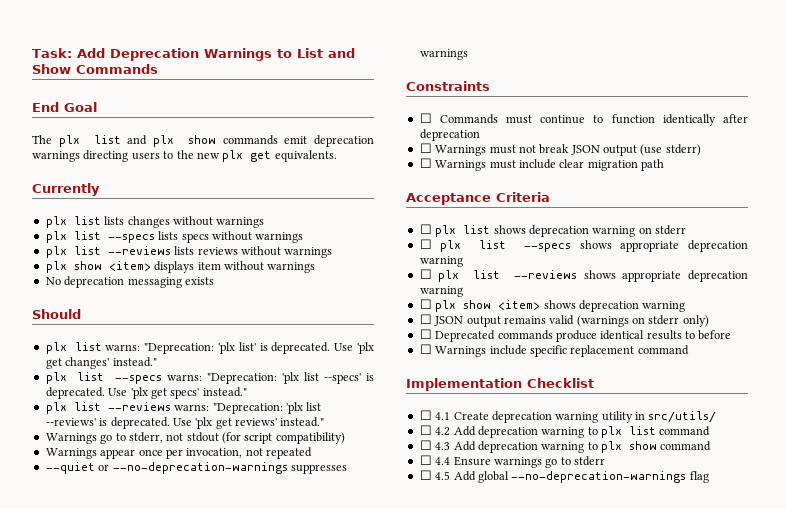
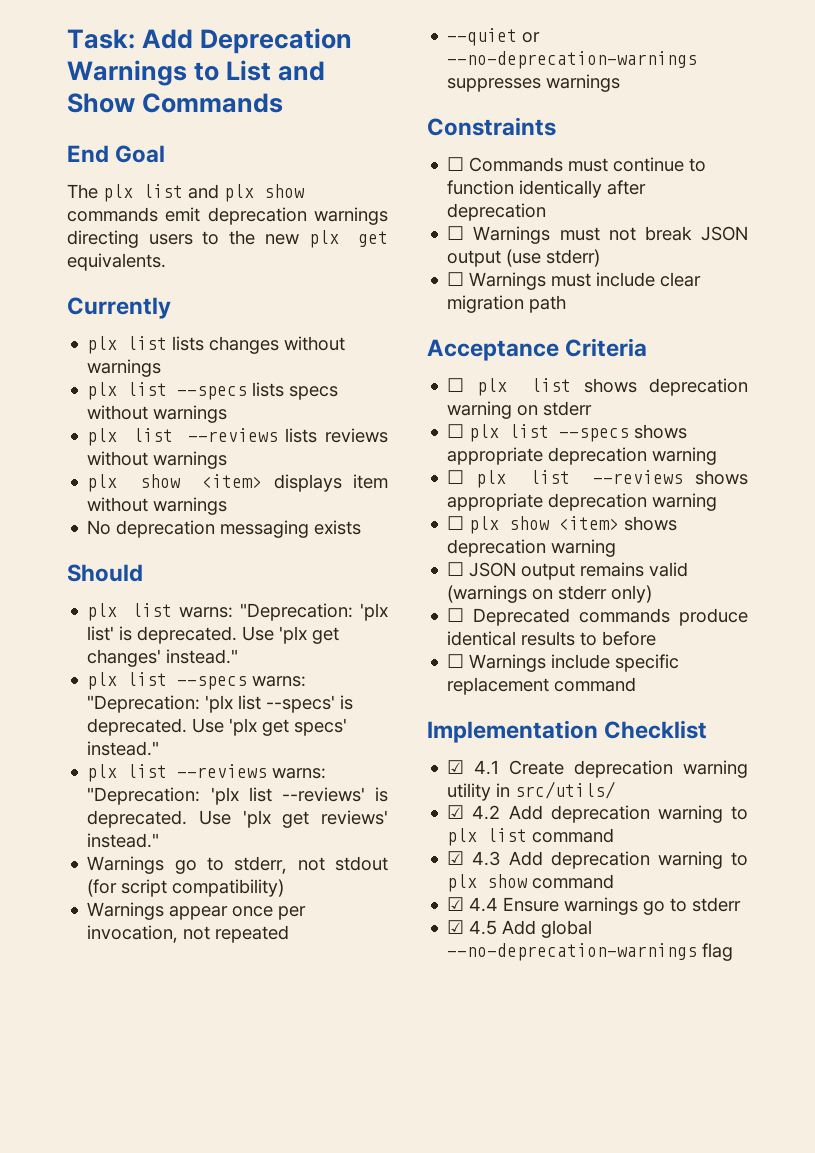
- ☐ 4.1 Create deprecation warning utility in src/utils/
+ ☑ 4.1 Create deprecation warning utility in src/utils/
- ☐ 4.2 Add deprecation warning to plx list command
+ ☑ 4.2 Add deprecation warning to plx list command
- ☐ 4.3 Add deprecation warning to plx show command
+ ☑ 4.3 Add deprecation warning to plx show command
- ☐ 4.4 Ensure warnings go to stderr
+ ☑ 4.4 Ensure warnings go to stderr
- ☐ 4.5 Add global --no-deprecation-warnings flag
+ ☑ 4.5 Add global --no-deprecation-warnings flag

